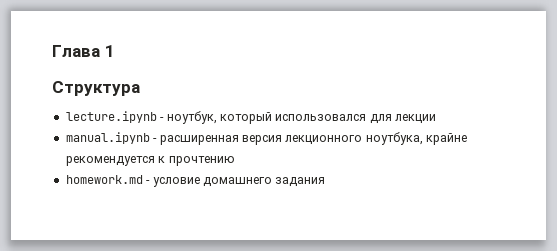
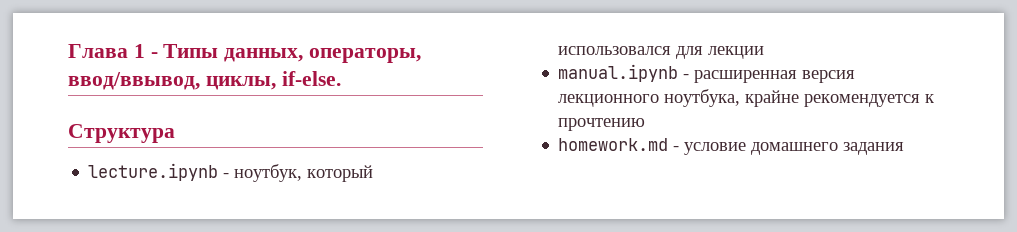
- Глава 1
+ Глава 1 - Типы данных, операторы, ввод/ввывод, циклы, if-else.

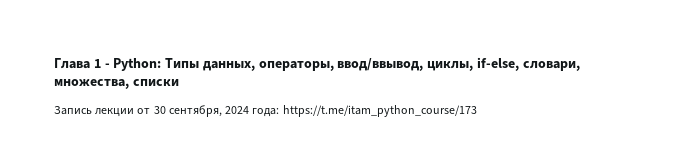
- Глава 1 - Типы данных, операторы, ввод/ввывод, циклы, if-else.
- Структура
- lecture.ipynb - ноутбук, который использовался для лекции
- manual.ipynb - расширенная версия лекционного ноутбука, крайне рекомендуется к прочтению
- homework.md - условие домашнего задания
+ Глава 1 - Python: Типы данных, операторы, ввод/ввывод, циклы, if-else, словари, множества, списки
+ Запись лекции от 30 сентября, 2024 года: https://t.me/itam_python_course/173

